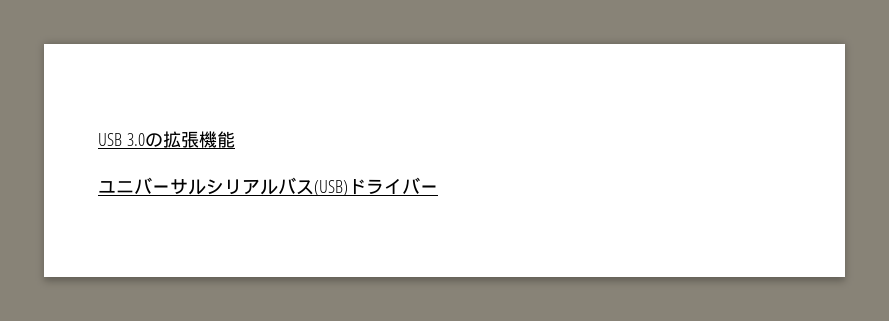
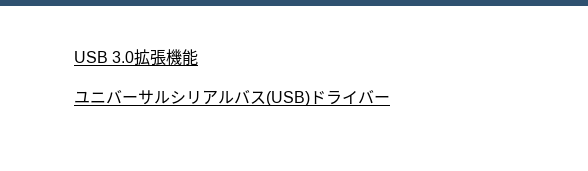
- USB 3.0の拡張機能
+ USB 3.0拡張機能

